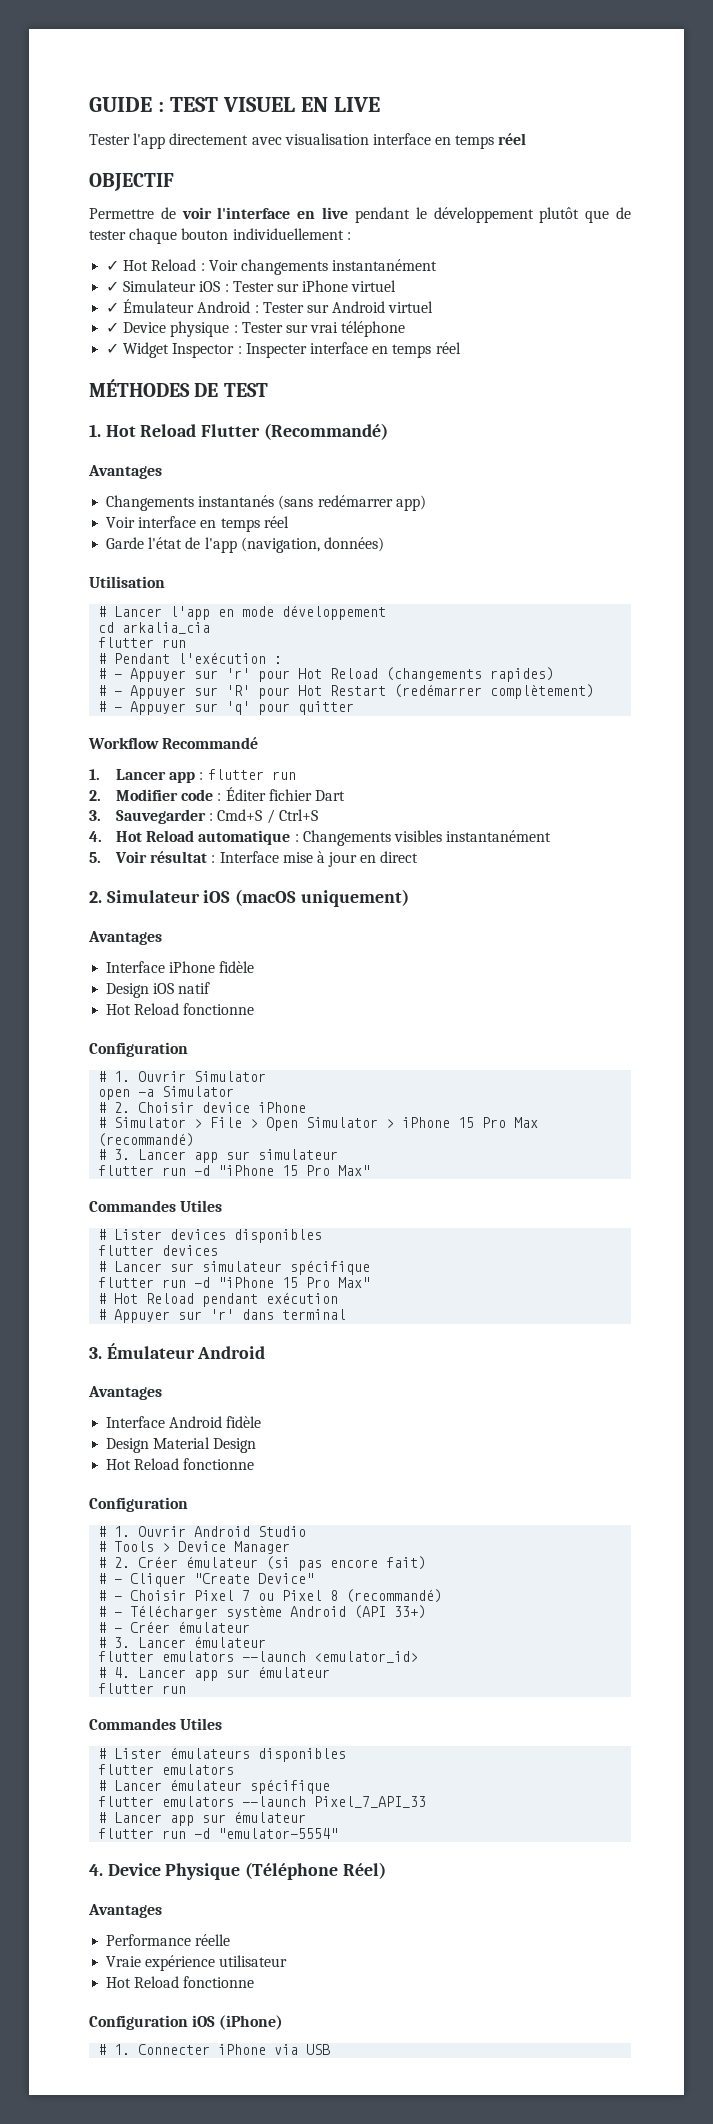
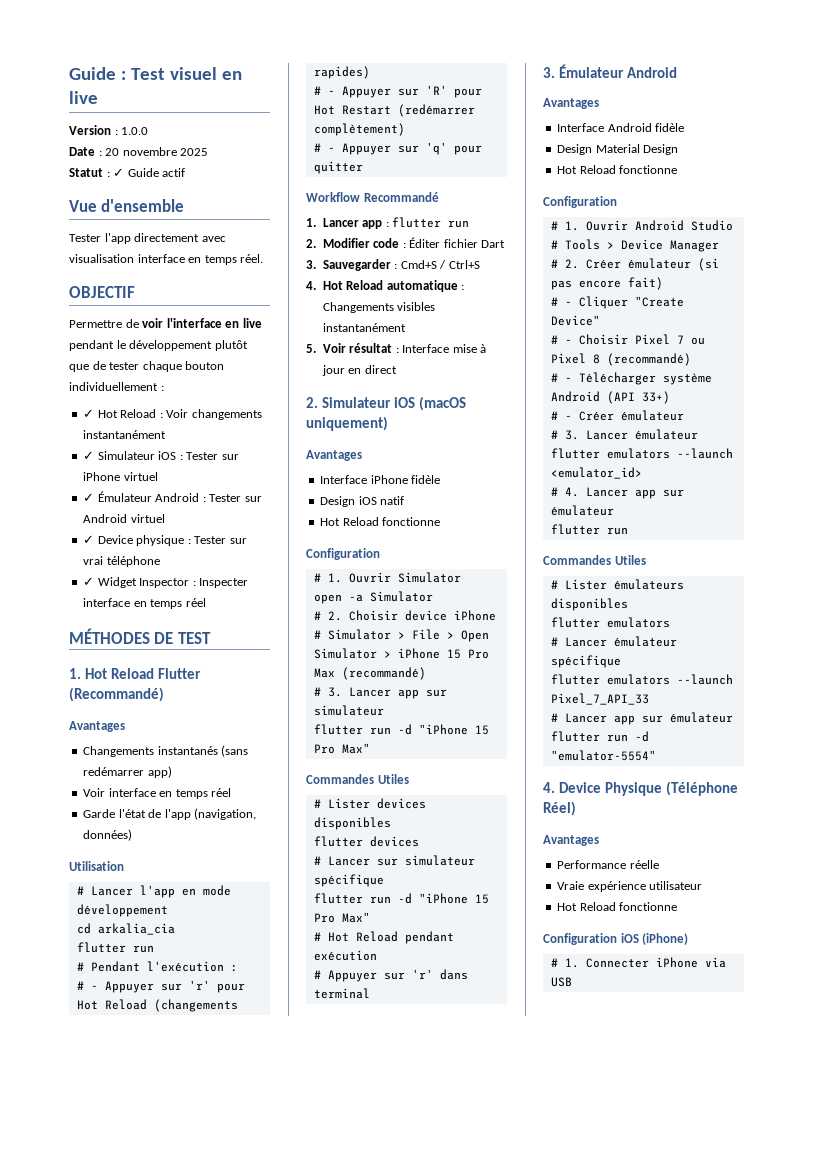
- GUIDE : TEST VISUEL EN LIVE
+ Guide : Test visuel en live
+ Version : 1.0.0
+ Date : 20 novembre 2025
+ Statut : ✓ Guide actif
+ Vue d'ensemble
- Tester l'app directement avec visualisation interface en temps réel
+ Tester l'app directement avec visualisation interface en temps réel.

